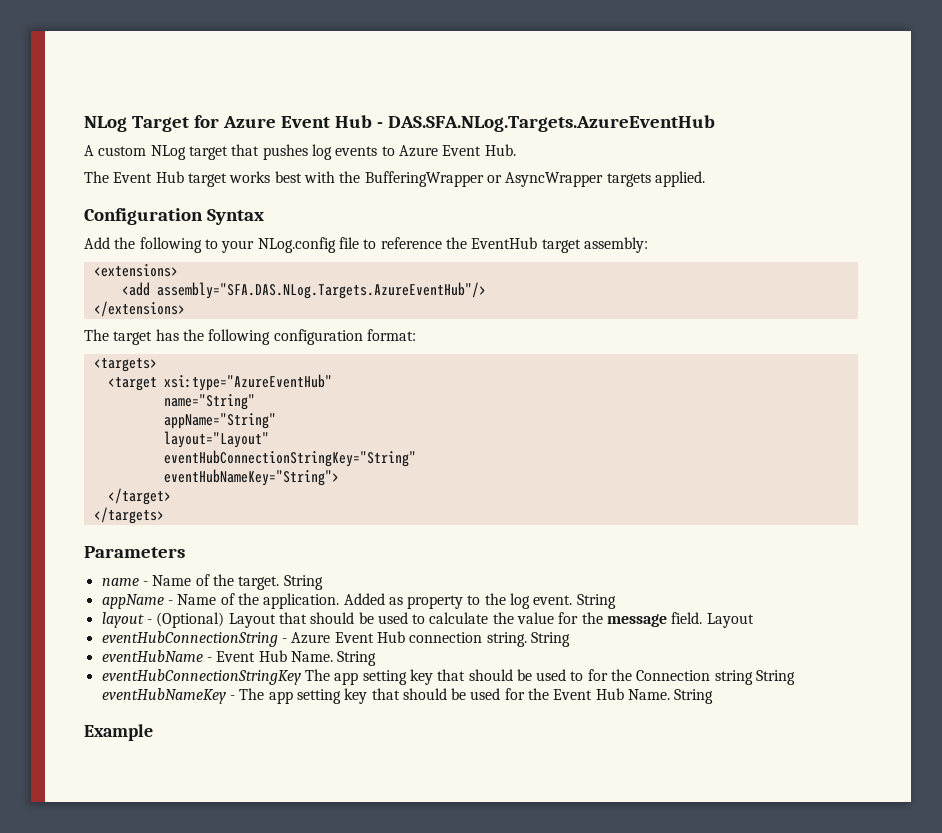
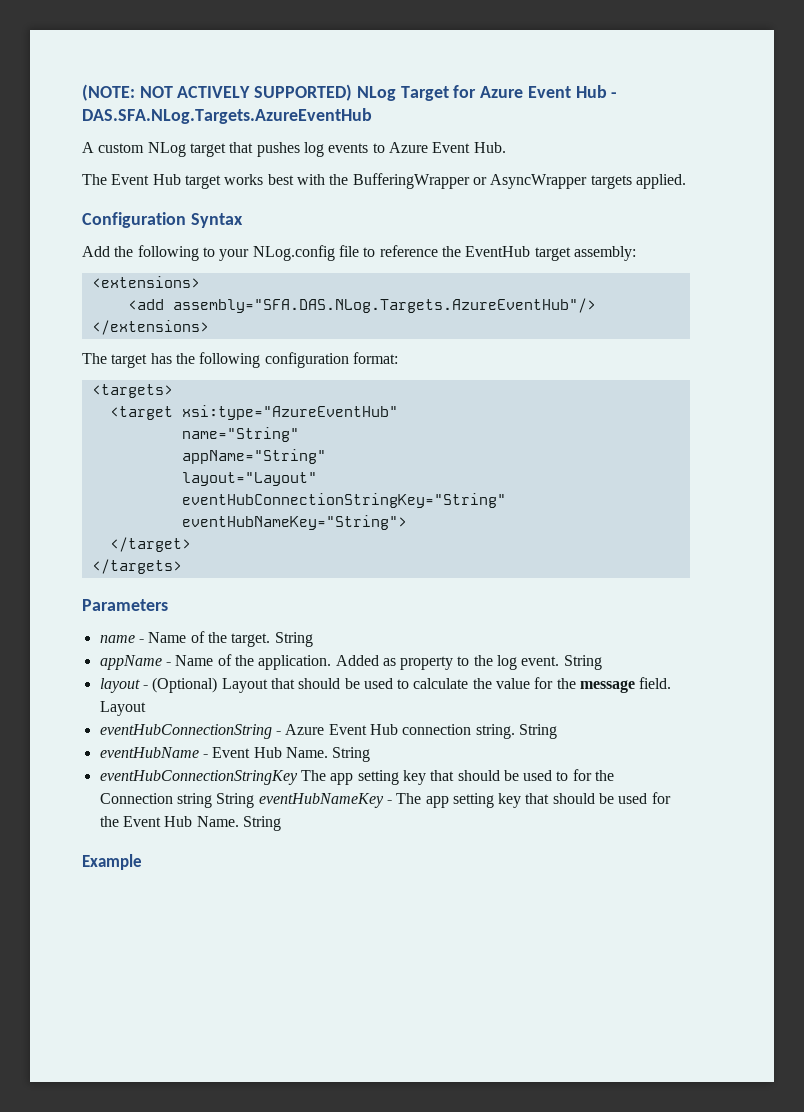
- NLog Target for Azure Event Hub - DAS.SFA.NLog.Targets.AzureEventHub
+ (NOTE: NOT ACTIVELY SUPPORTED) NLog Target for Azure Event Hub - DAS.SFA.NLog.Targets.AzureEventHub

